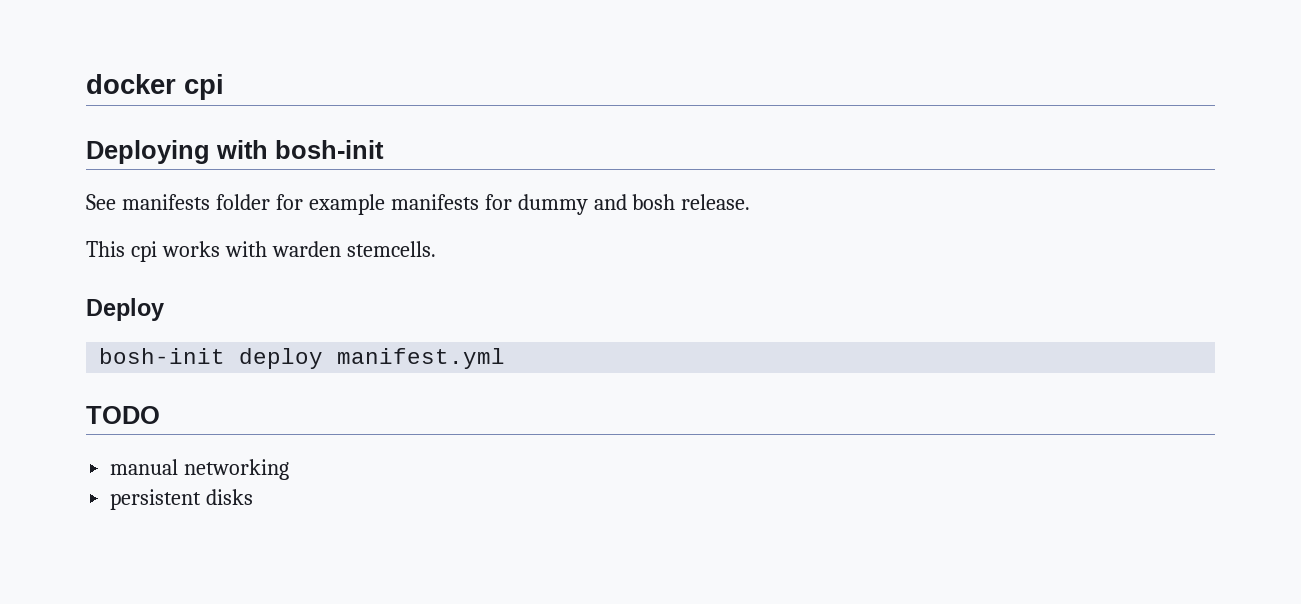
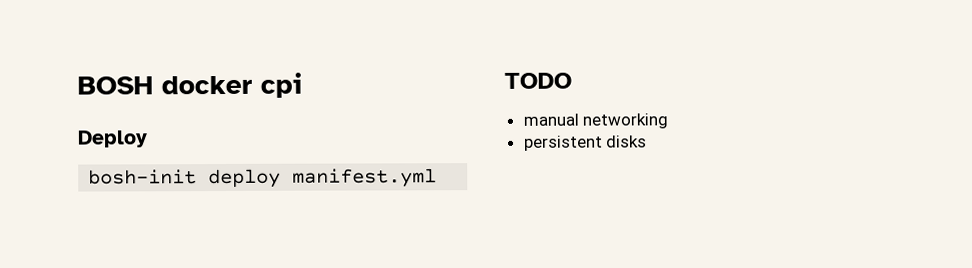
- docker cpi
+ BOSH docker cpi
- Deploying with bosh-init
- See manifests folder for example manifests for dummy and bosh release.
- This cpi works with warden stemcells.

